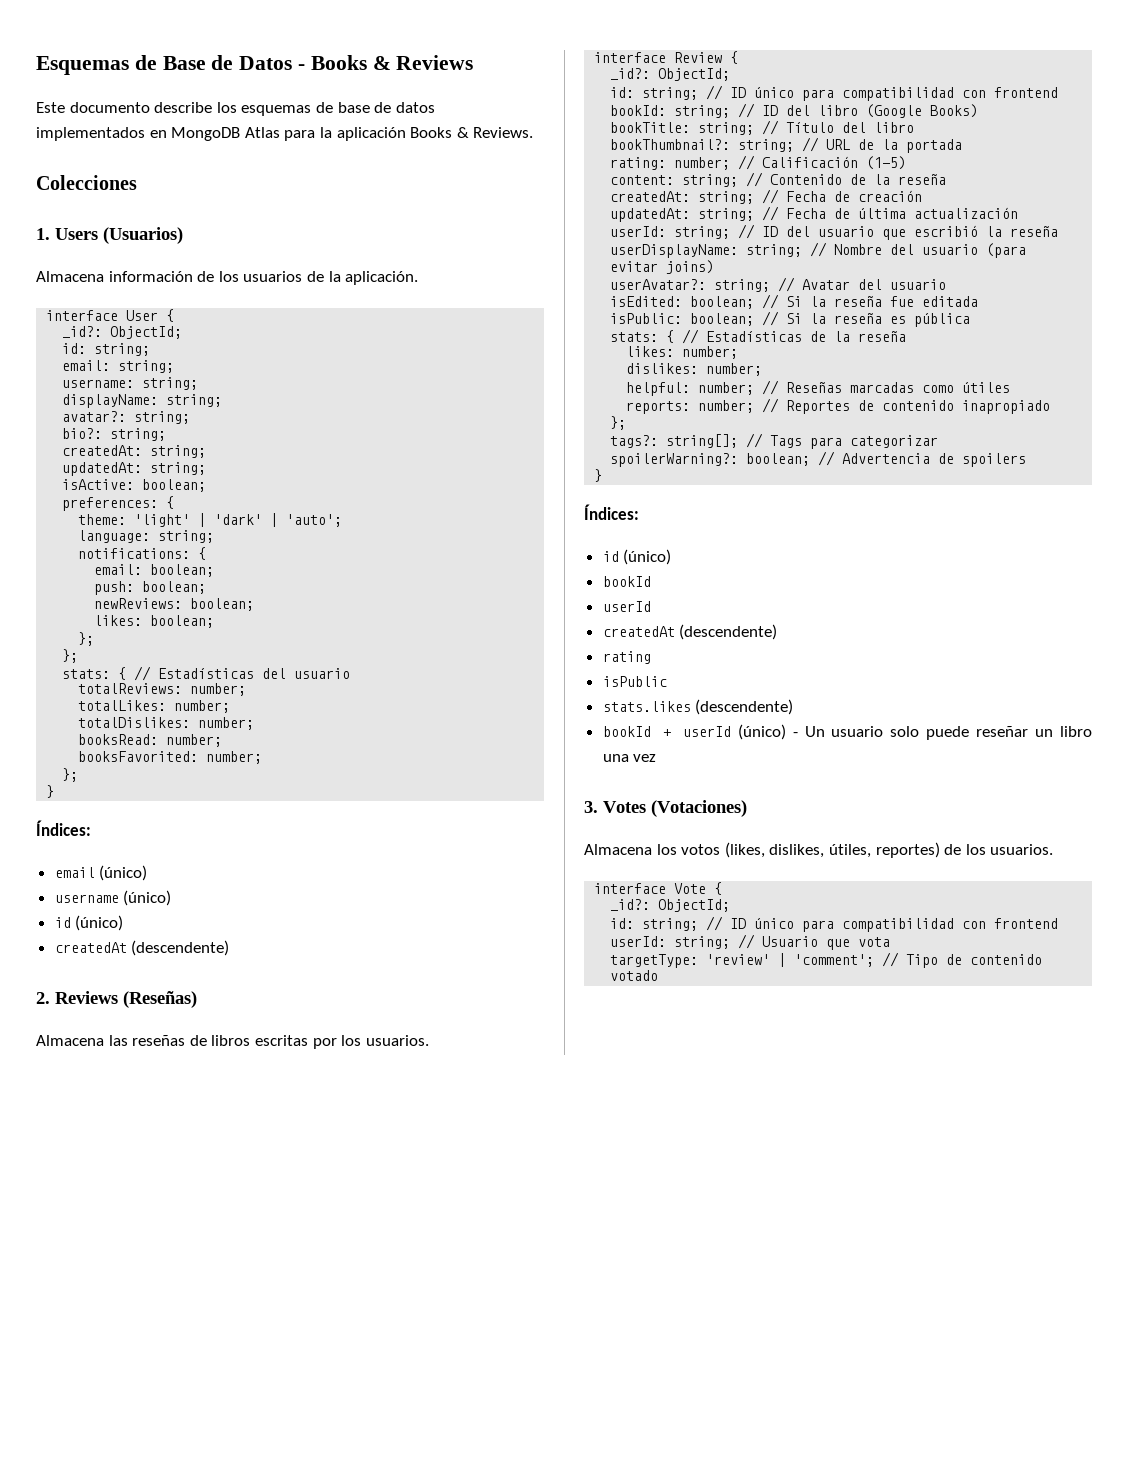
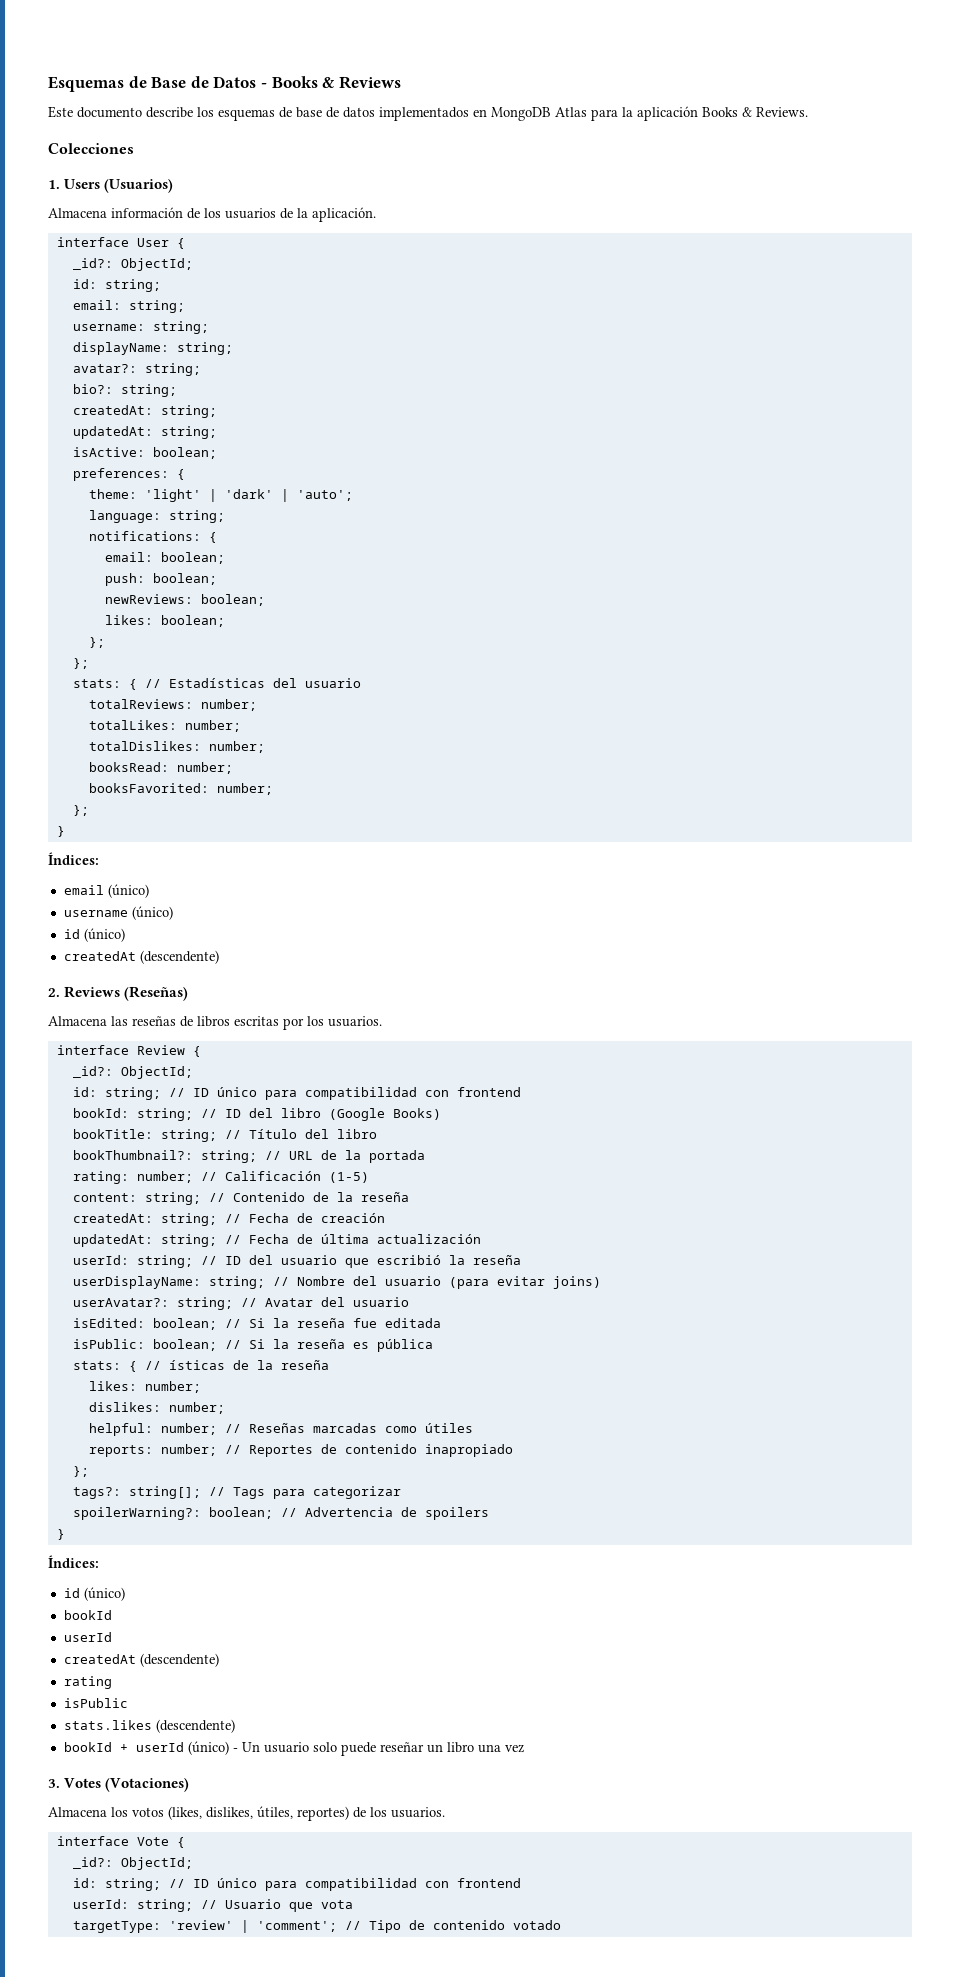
- stats: { // Estadísticas de la reseña
+ stats: { // ísticas de la reseña

